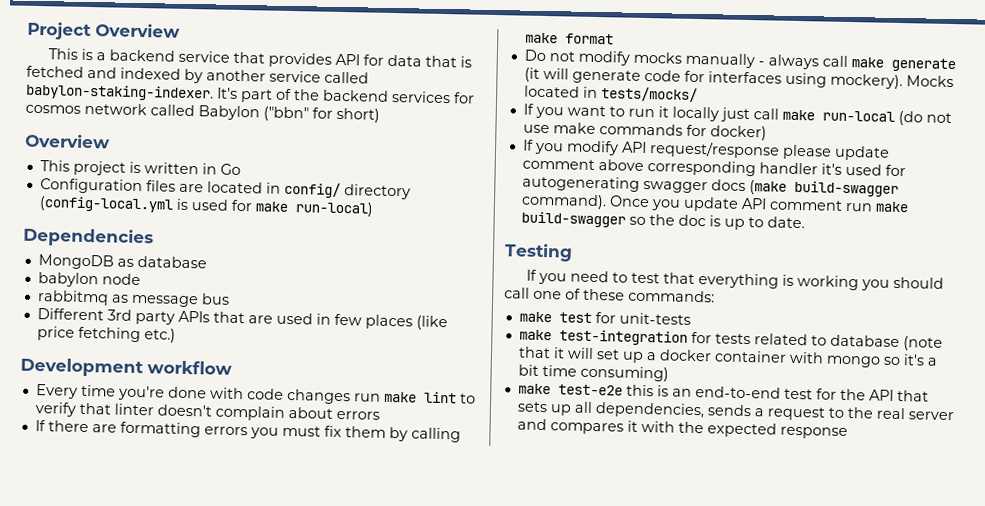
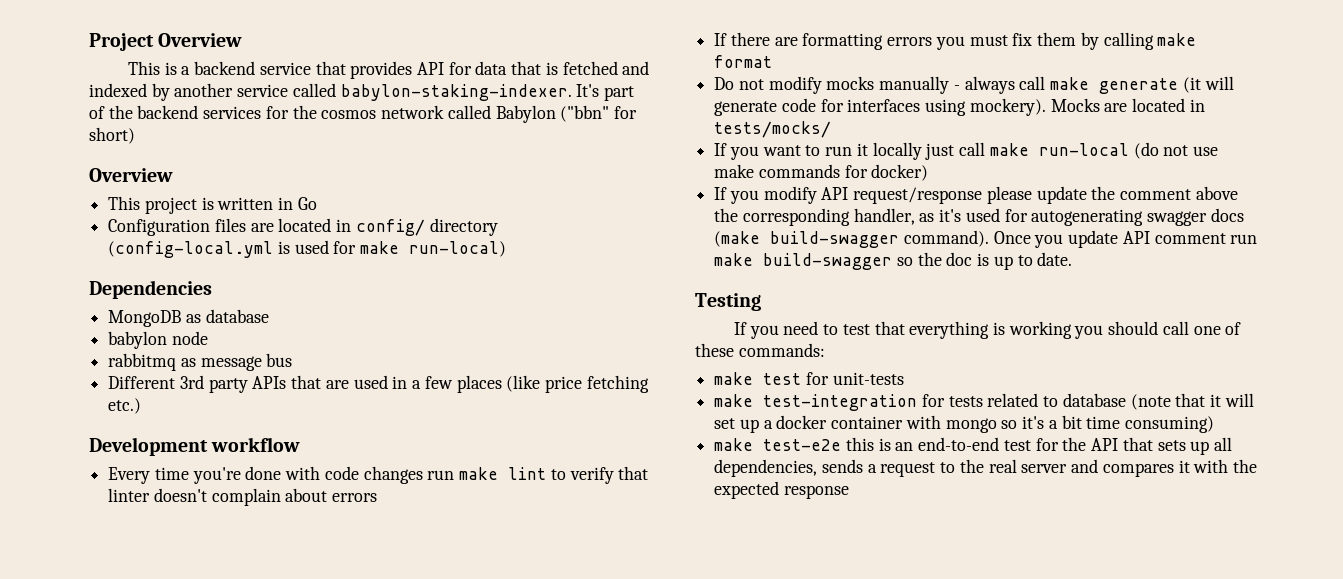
- It's part of the backend services for cosmos network called Babylon ("bbn" for short)
+ It's part of the backend services for the cosmos network called Babylon ("bbn" for short)
- Different 3rd party APIs that are used in few places (like price fetching etc.)
+ Different 3rd party APIs that are used in a few places (like price fetching etc.)
- Mocks located in tests/mocks/
+ Mocks are located in tests/mocks/
- If you modify API request/response please update comment above corresponding handler it's used for autogenerating swagger docs (make build-swagger command).
+ If you modify API request/response please update the comment above the corresponding handler, as it's used for autogenerating swagger docs (make build-swagger command).

